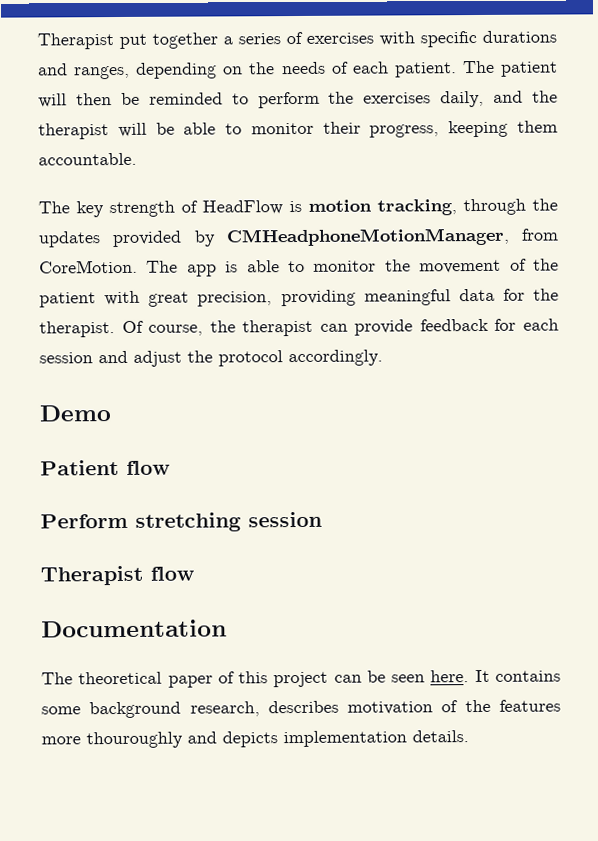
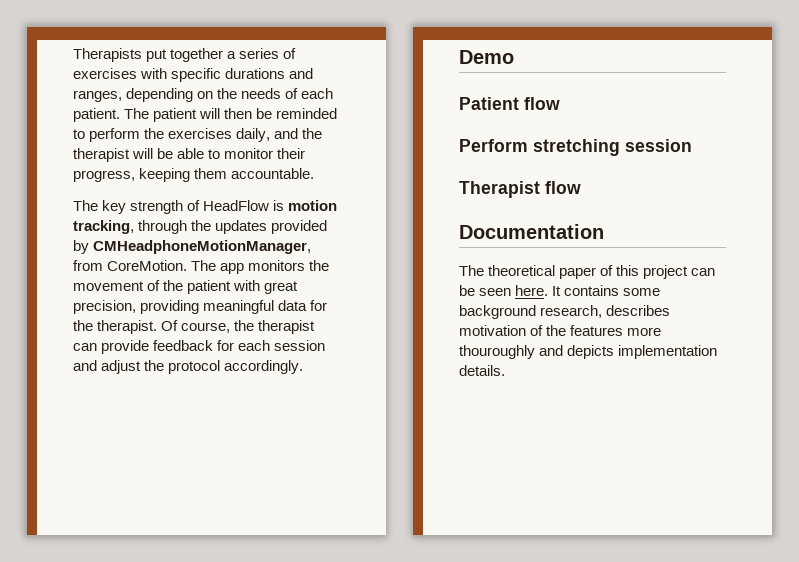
- Therapist put together a series of exercises with specific durations and ranges, depending on the needs of each patient.
+ Therapists put together a series of exercises with specific durations and ranges, depending on the needs of each patient.
- The app is able to monitor the movement of the patient with great precision, providing meaningful data for the therapist.
+ The app monitors the movement of the patient with great precision, providing meaningful data for the therapist.

